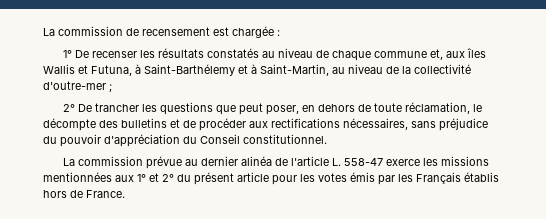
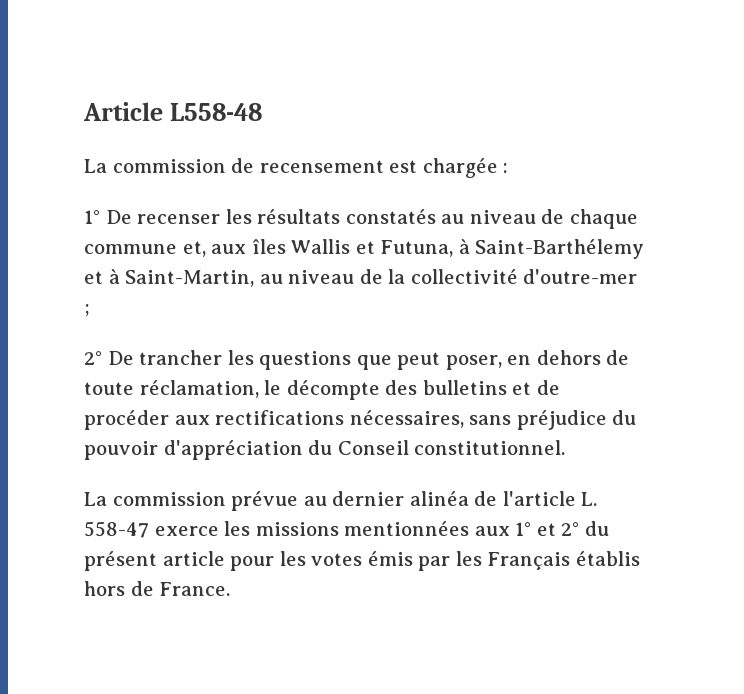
+ Article L558-48

